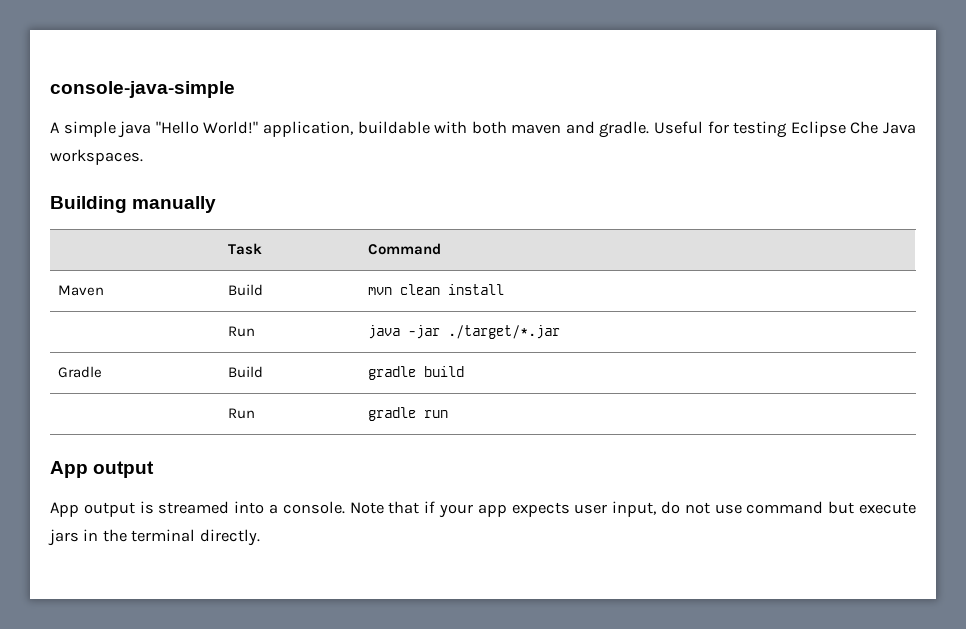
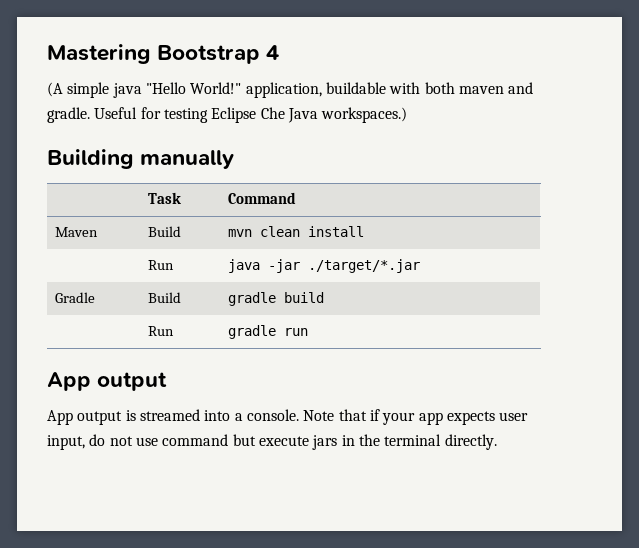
- console-java-simple
- A simple java "Hello World!" application, buildable with both maven and gradle.
+ Mastering Bootstrap 4
+ (A simple java "Hello World!" application, buildable with both maven and gradle.
- Useful for testing Eclipse Che Java workspaces.
+ Useful for testing Eclipse Che Java workspaces.)

